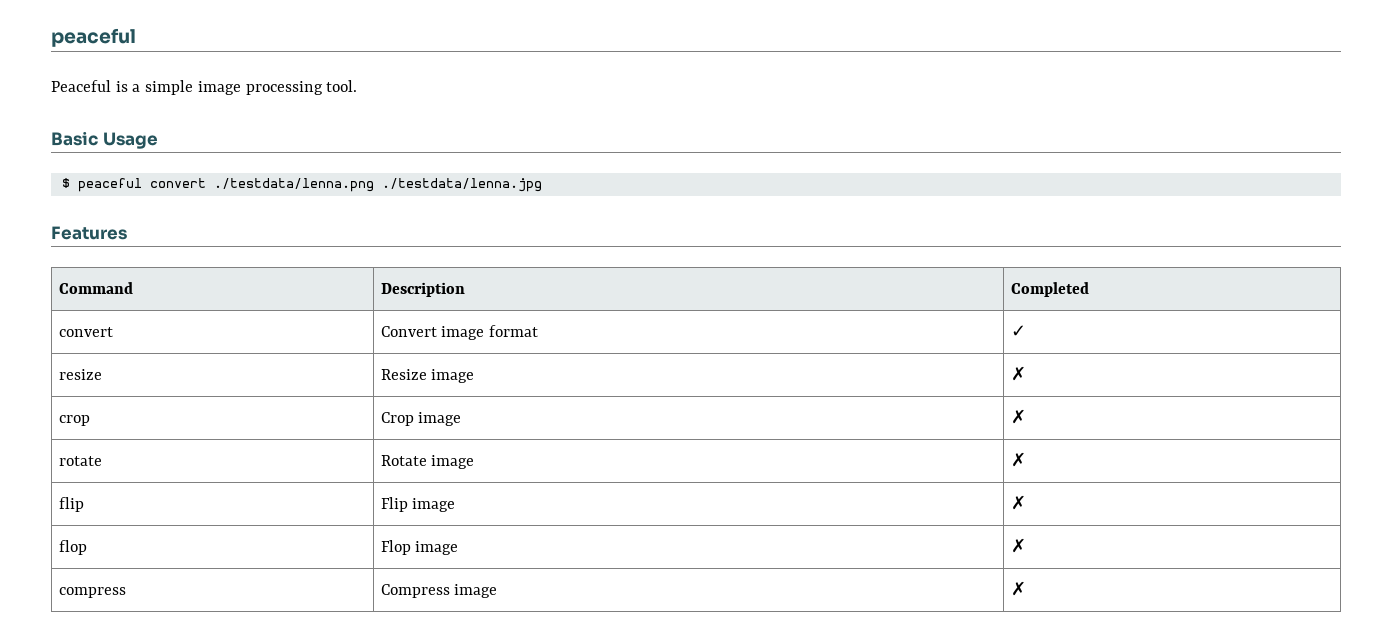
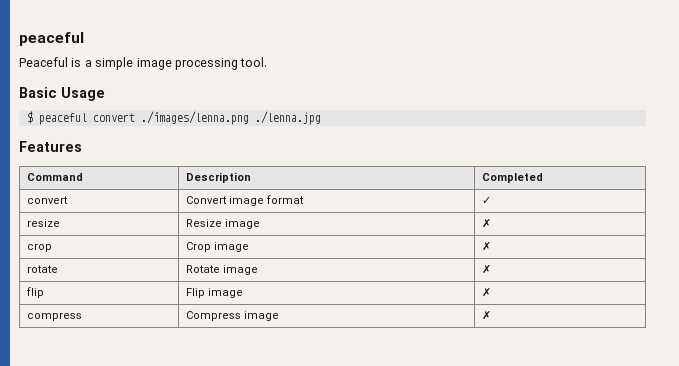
- $ peaceful convert ./testdata/lenna.png ./testdata/lenna.jpg
+ $ peaceful convert ./images/lenna.png ./lenna.jpg
- flop | Flop image | ✗

